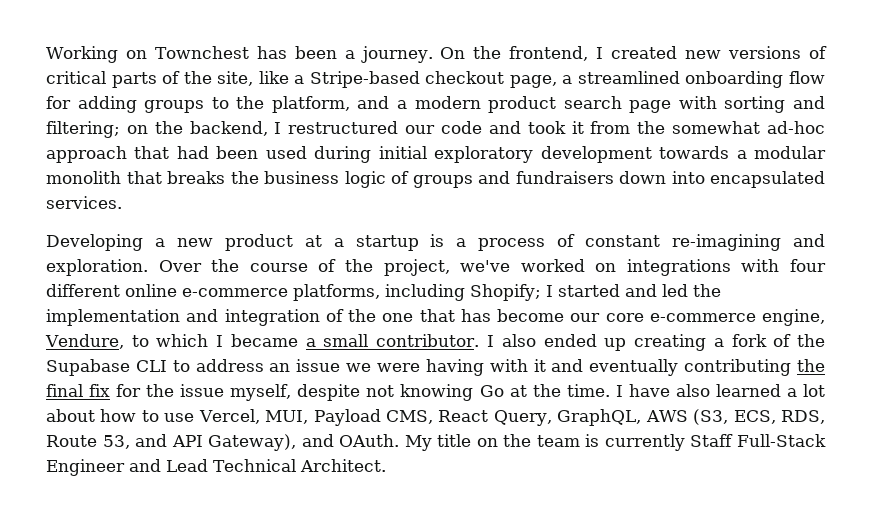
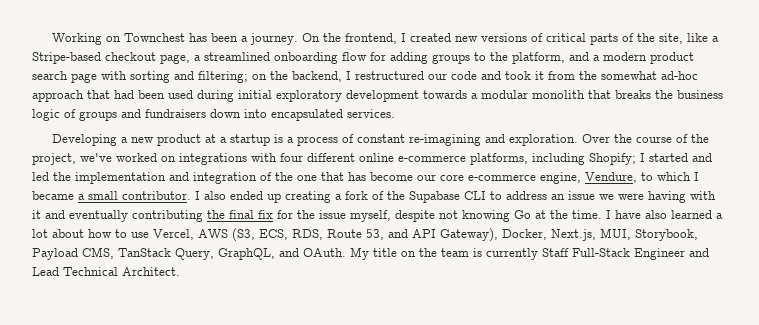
- I have also learned a lot about how to use Vercel, MUI, Payload CMS, React Query, GraphQL, AWS (S3, ECS, RDS, Route 53, and API Gateway), and OAuth.
+ I have also learned a lot about how to use Vercel, AWS (S3, ECS, RDS, Route 53, and API Gateway), Docker, Next.js, MUI, Storybook, Payload CMS, TanStack Query, GraphQL, and OAuth.

